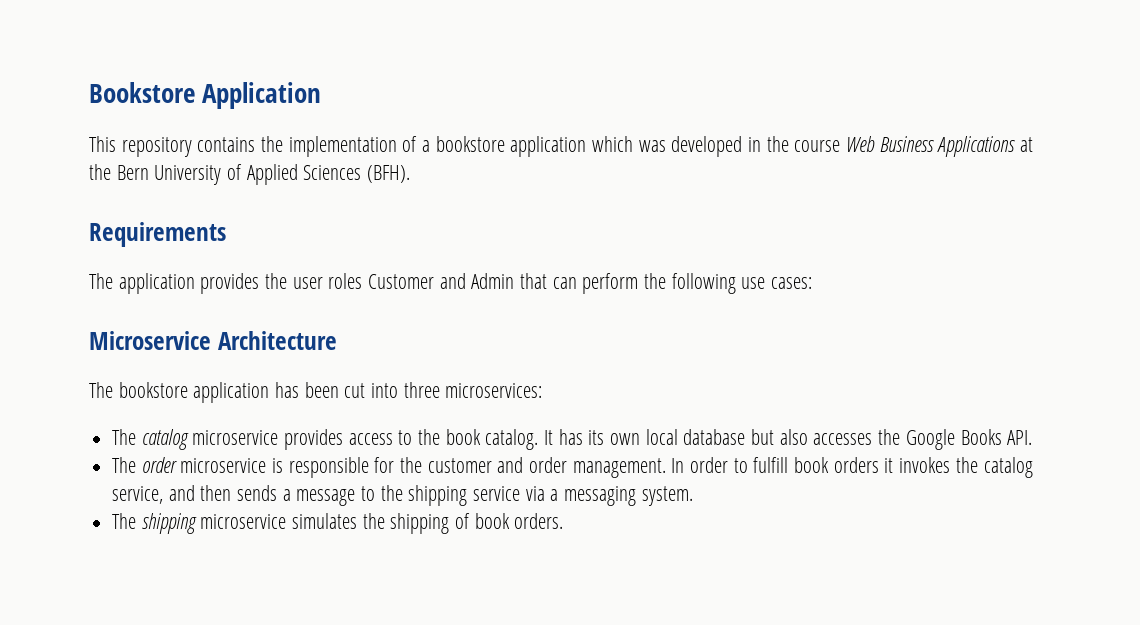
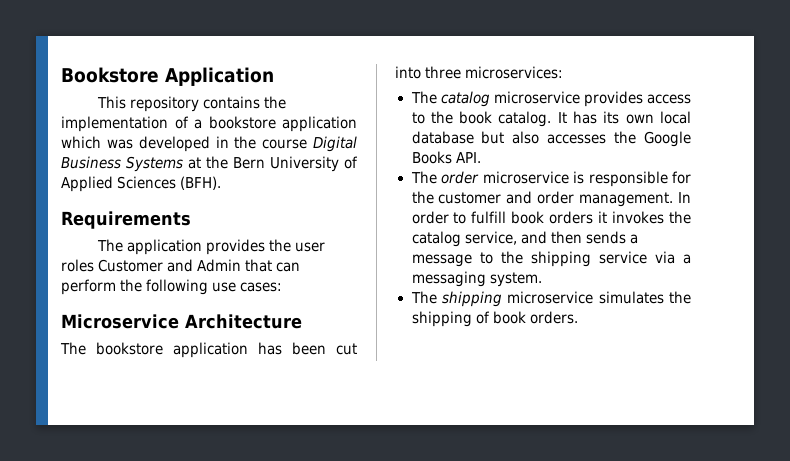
- This repository contains the implementation of a bookstore application which was developed in the course Web Business Applications at the Bern University of Applied Sciences (BFH).
+ This repository contains the implementation of a bookstore application which was developed in the course Digital Business Systems at the Bern University of Applied Sciences (BFH).

